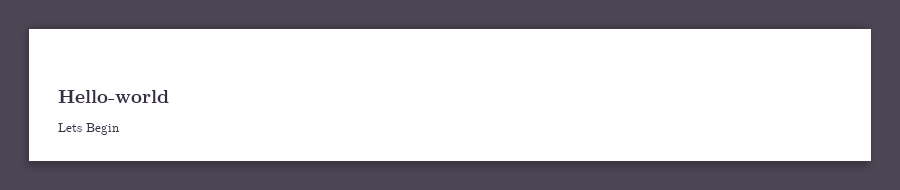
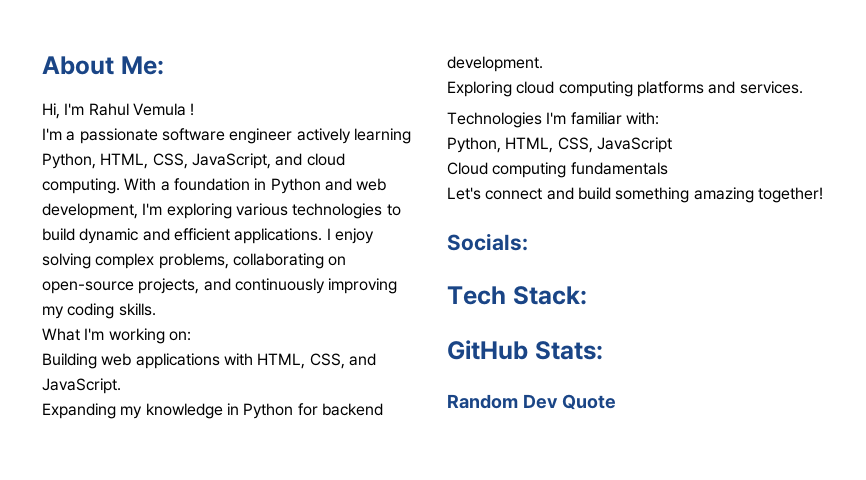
- Hello-world
- Lets Begin
+ About Me:
+ Hi, I'm Rahul Vemula !
+ I'm a passionate software engineer actively learning Python, HTML, CSS, JavaScript, and cloud computing. With a foundation in Python and web development, I'm exploring various technologies to build dynamic and efficient applications. I enjoy solving complex problems, collaborating on open-source projects, and continuously improving my coding skills.
+ What I'm working on:
+ Building web applications with HTML, CSS, and JavaScript.
+ Expanding my knowledge in Python for backend development.
+ Exploring cloud computing platforms and services.
+ Technologies I'm familiar with:
+ Python, HTML, CSS, JavaScript
+ Cloud computing fundamentals
+ Let's connect and build something amazing together!
+ Socials:
+ Tech Stack:
+ GitHub Stats:
+ Random Dev Quote

